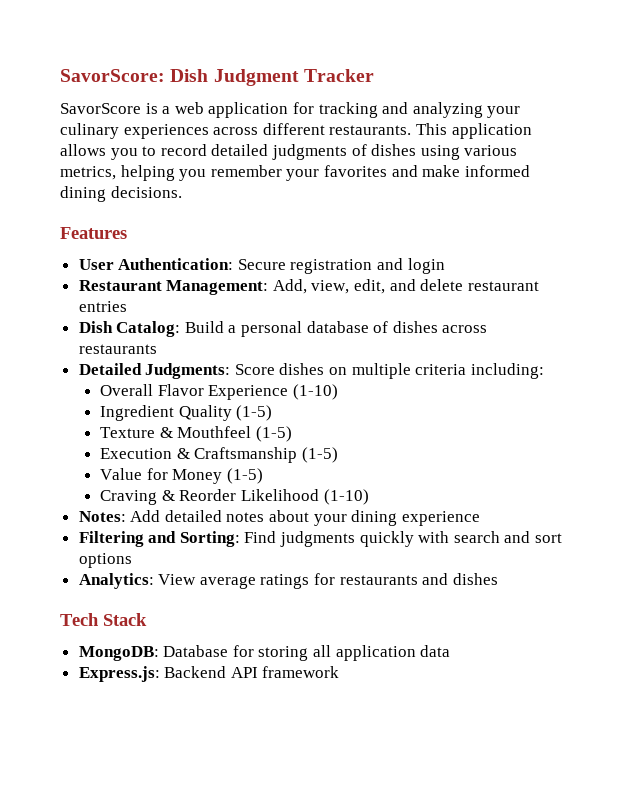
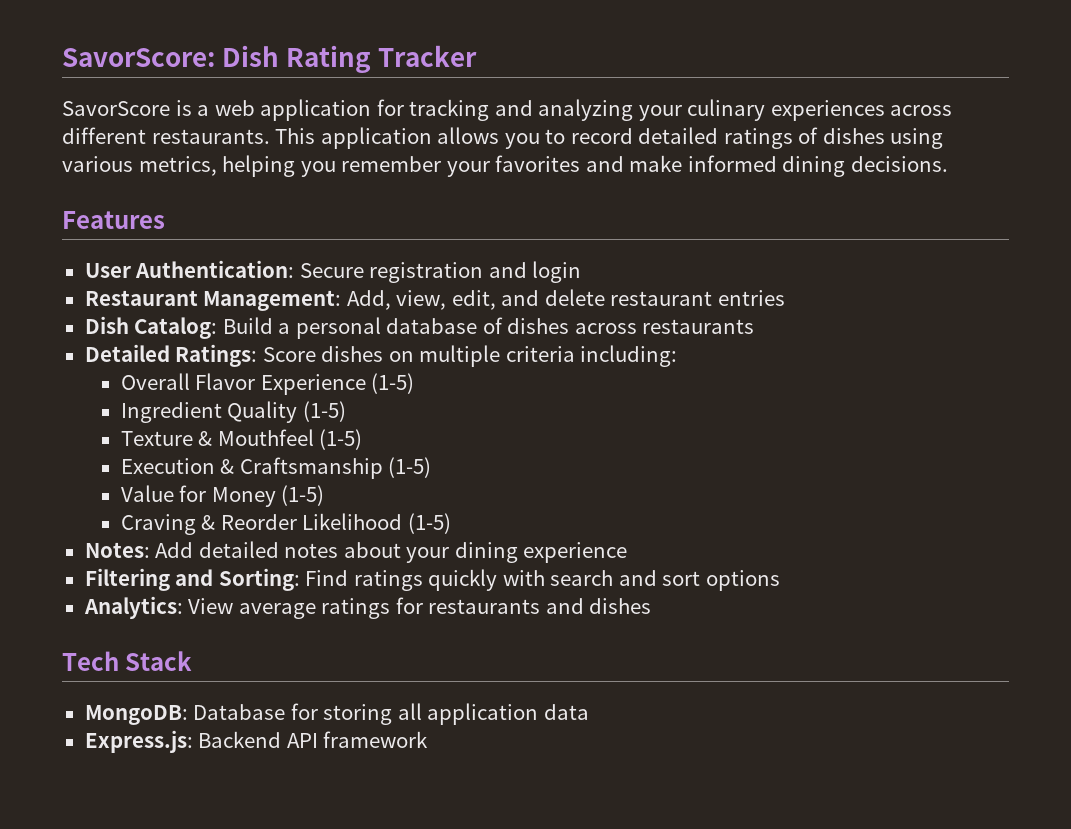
- SavorScore: Dish Judgment Tracker
+ SavorScore: Dish Rating Tracker
- This application allows you to record detailed judgments of dishes using various metrics, helping you remember your favorites and make informed dining decisions.
+ This application allows you to record detailed ratings of dishes using various metrics, helping you remember your favorites and make informed dining decisions.
- Detailed Judgments: Score dishes on multiple criteria including:
+ Detailed Ratings: Score dishes on multiple criteria including:
- Overall Flavor Experience (1-10)
+ Overall Flavor Experience (1-5)
- Craving & Reorder Likelihood (1-10)
+ Craving & Reorder Likelihood (1-5)
- Filtering and Sorting: Find judgments quickly with search and sort options
+ Filtering and Sorting: Find ratings quickly with search and sort options

